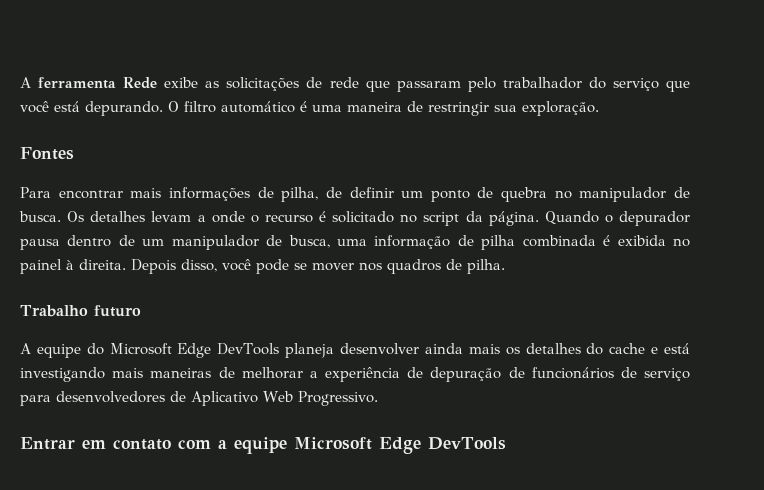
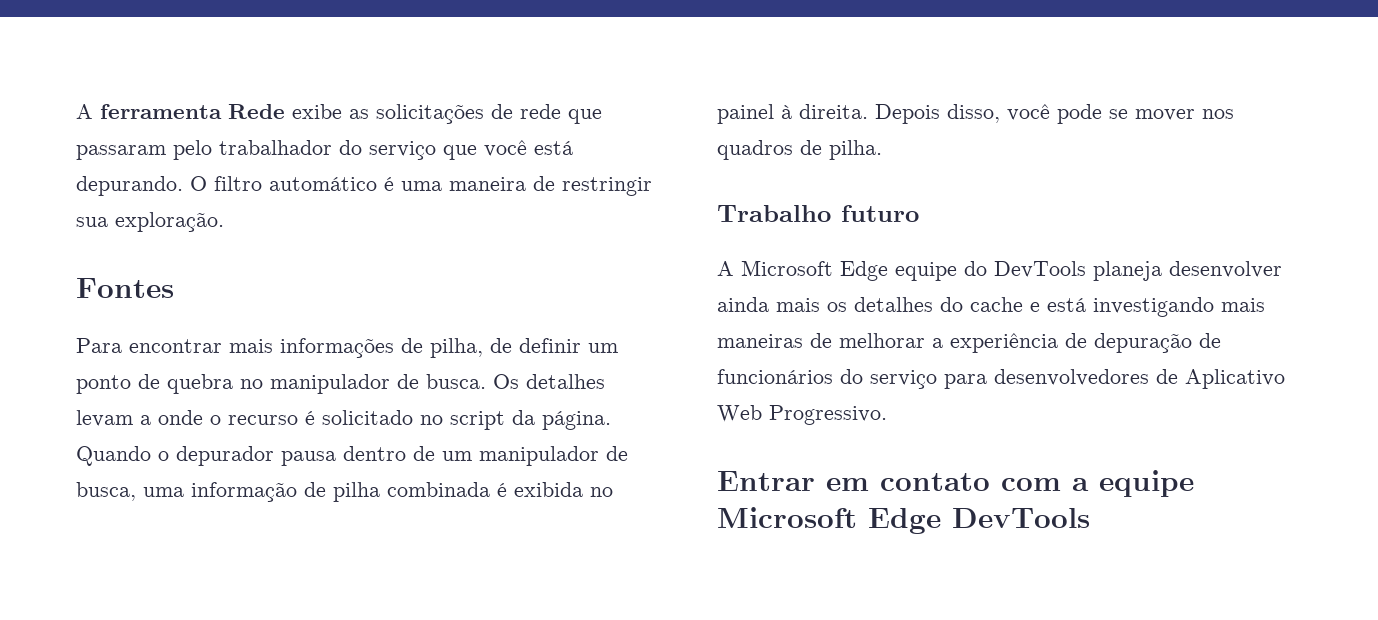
- A equipe do Microsoft Edge DevTools planeja desenvolver ainda mais os detalhes do cache e está investigando mais maneiras de melhorar a experiência de depuração de funcionários de serviço para desenvolvedores de Aplicativo Web Progressivo.
+ A Microsoft Edge equipe do DevTools planeja desenvolver ainda mais os detalhes do cache e está investigando mais maneiras de melhorar a experiência de depuração de funcionários do serviço para desenvolvedores de Aplicativo Web Progressivo.

